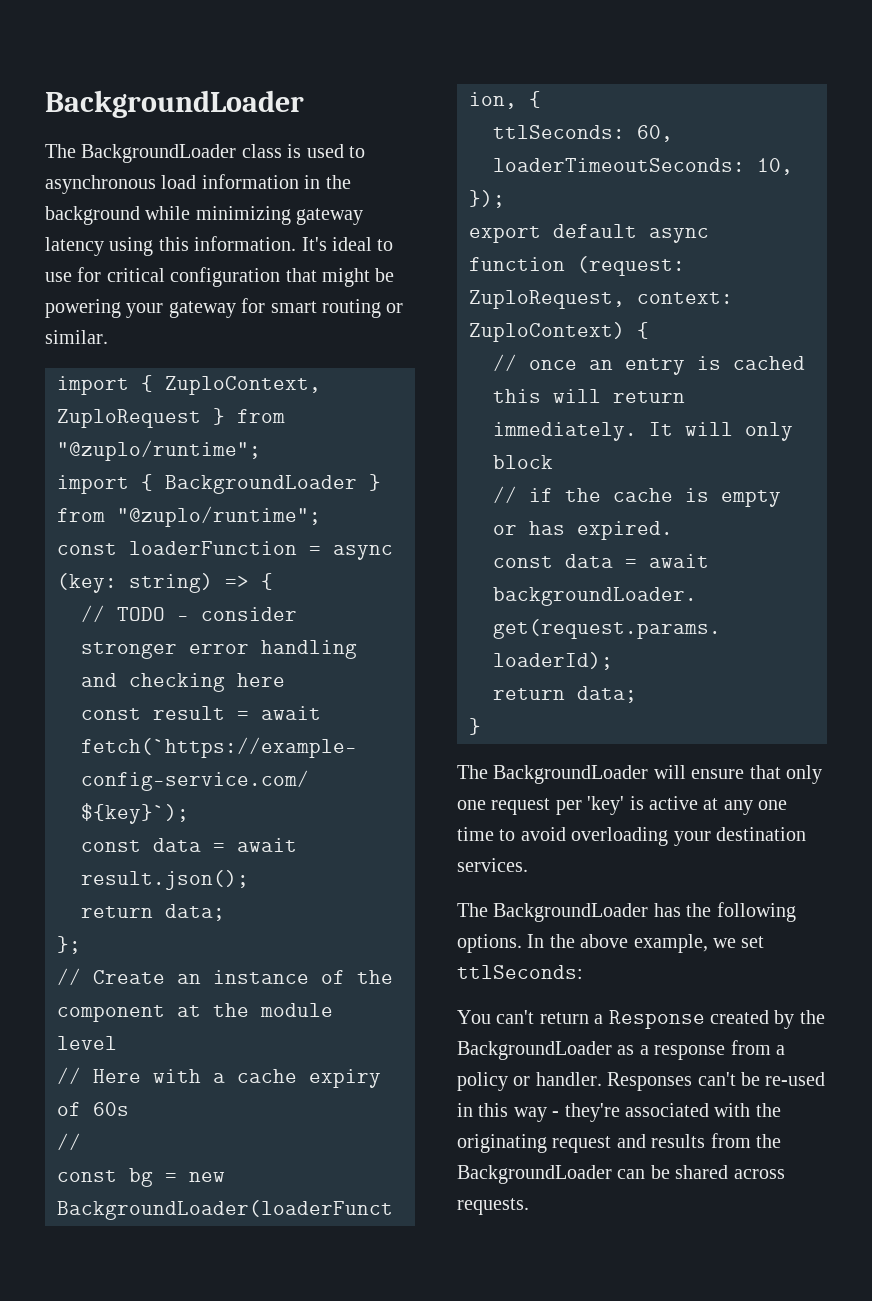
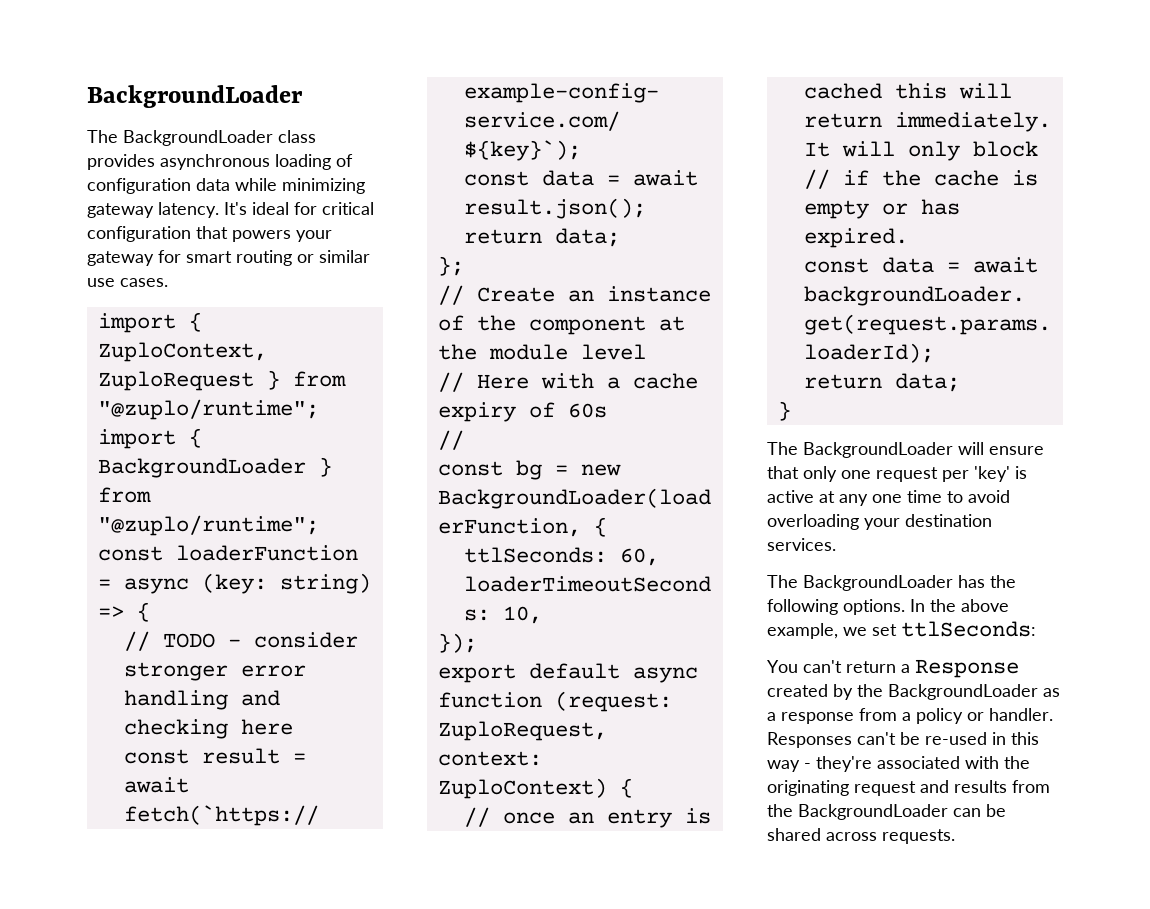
- The BackgroundLoader class is used to asynchronous load information in the background while minimizing gateway latency using this information. It's ideal to use for critical configuration that might be powering your gateway for smart routing or similar.
+ The BackgroundLoader class provides asynchronous loading of configuration data while minimizing gateway latency. It's ideal for critical configuration that powers your gateway for smart routing or similar use cases.

